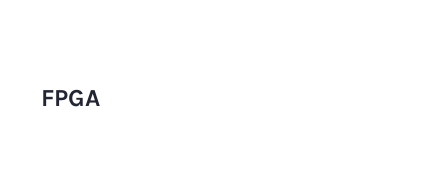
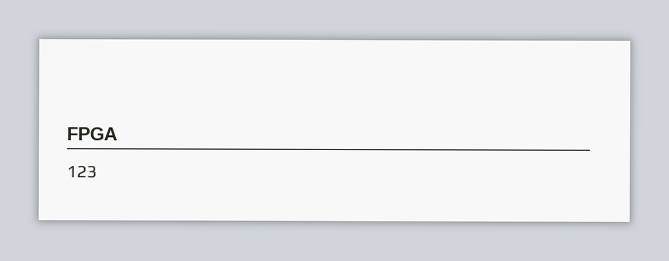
+ 123

